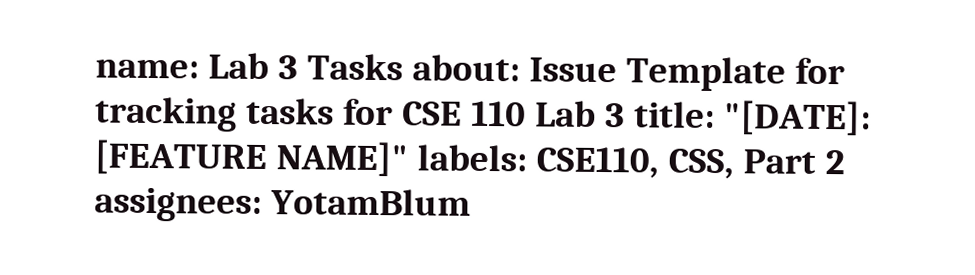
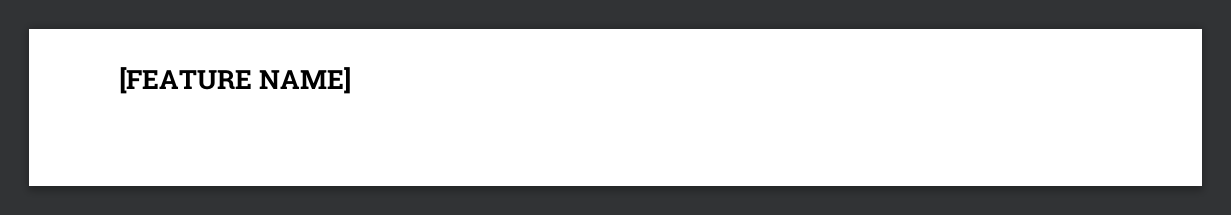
- name: Lab 3 Tasks about: Issue Template for tracking tasks for CSE 110 Lab 3 title: "[DATE]: [FEATURE NAME]" labels: CSE110, CSS, Part 2 assignees: YotamBlum
+ [FEATURE NAME]

